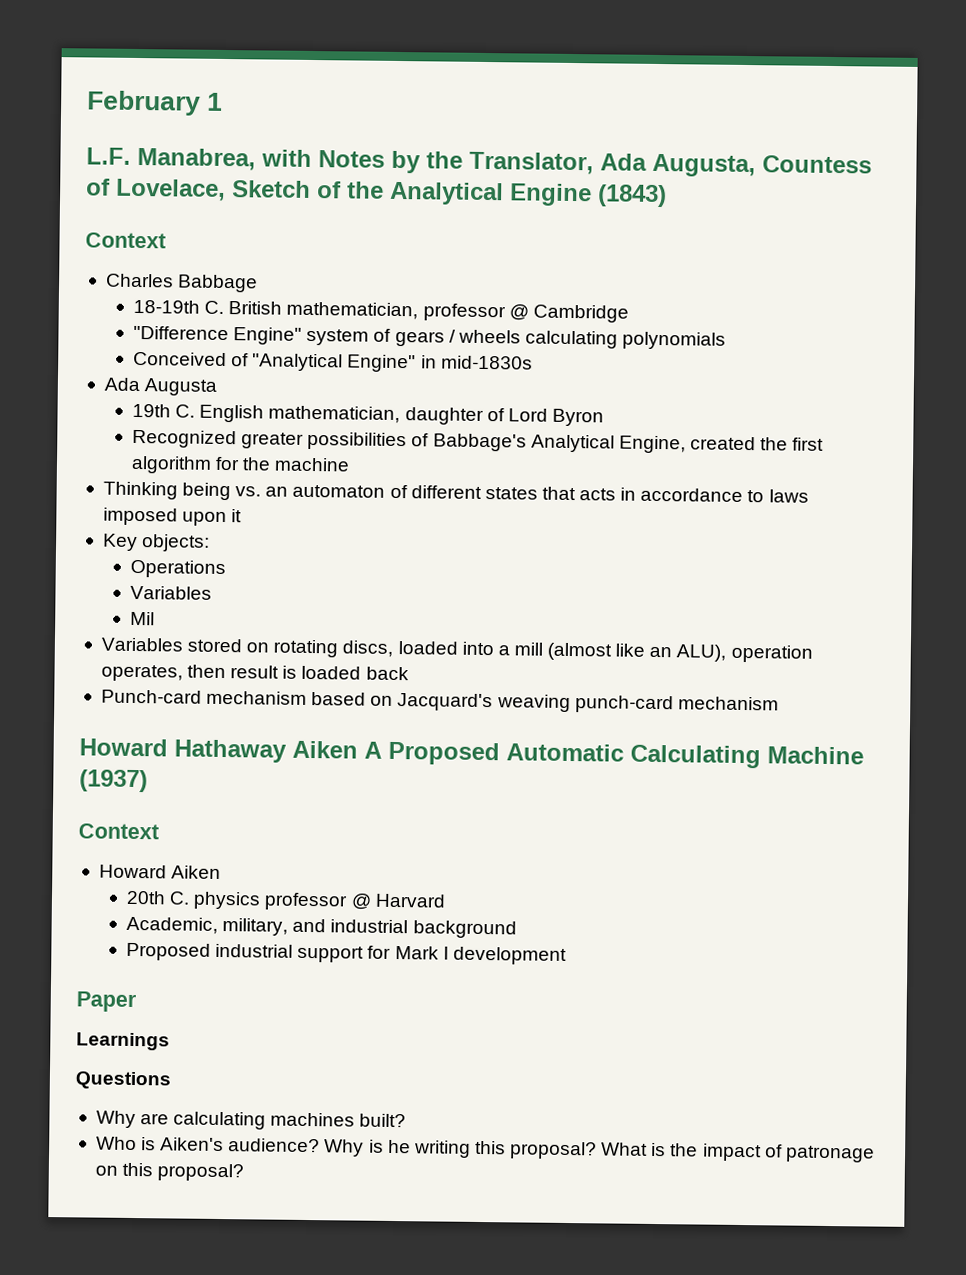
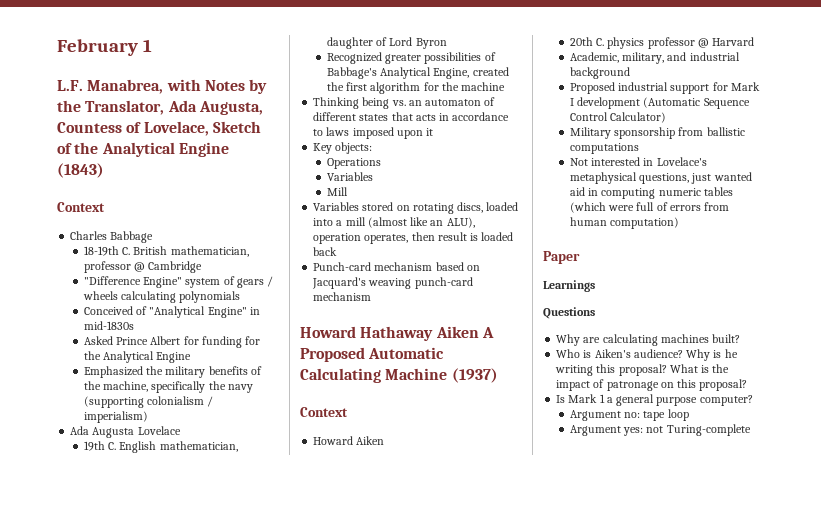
+ Asked Prince Albert for funding for the Analytical Engine
+ Emphasized the military benefits of the machine, specifically the navy (supporting colonialism / imperialism)
- Ada Augusta
+ Ada Augusta Lovelace
- Mil
+ Mill
- Proposed industrial support for Mark I development
+ Proposed industrial support for Mark I development (Automatic Sequence Control Calculator)
+ Military sponsorship from ballistic computations
+ Not interested in Lovelace's metaphysical questions, just wanted aid in computing numeric tables (which were full of errors from human computation)
+ Is Mark 1 a general purpose computer?
+ Argument no: tape loop
+ Argument yes: not Turing-complete

